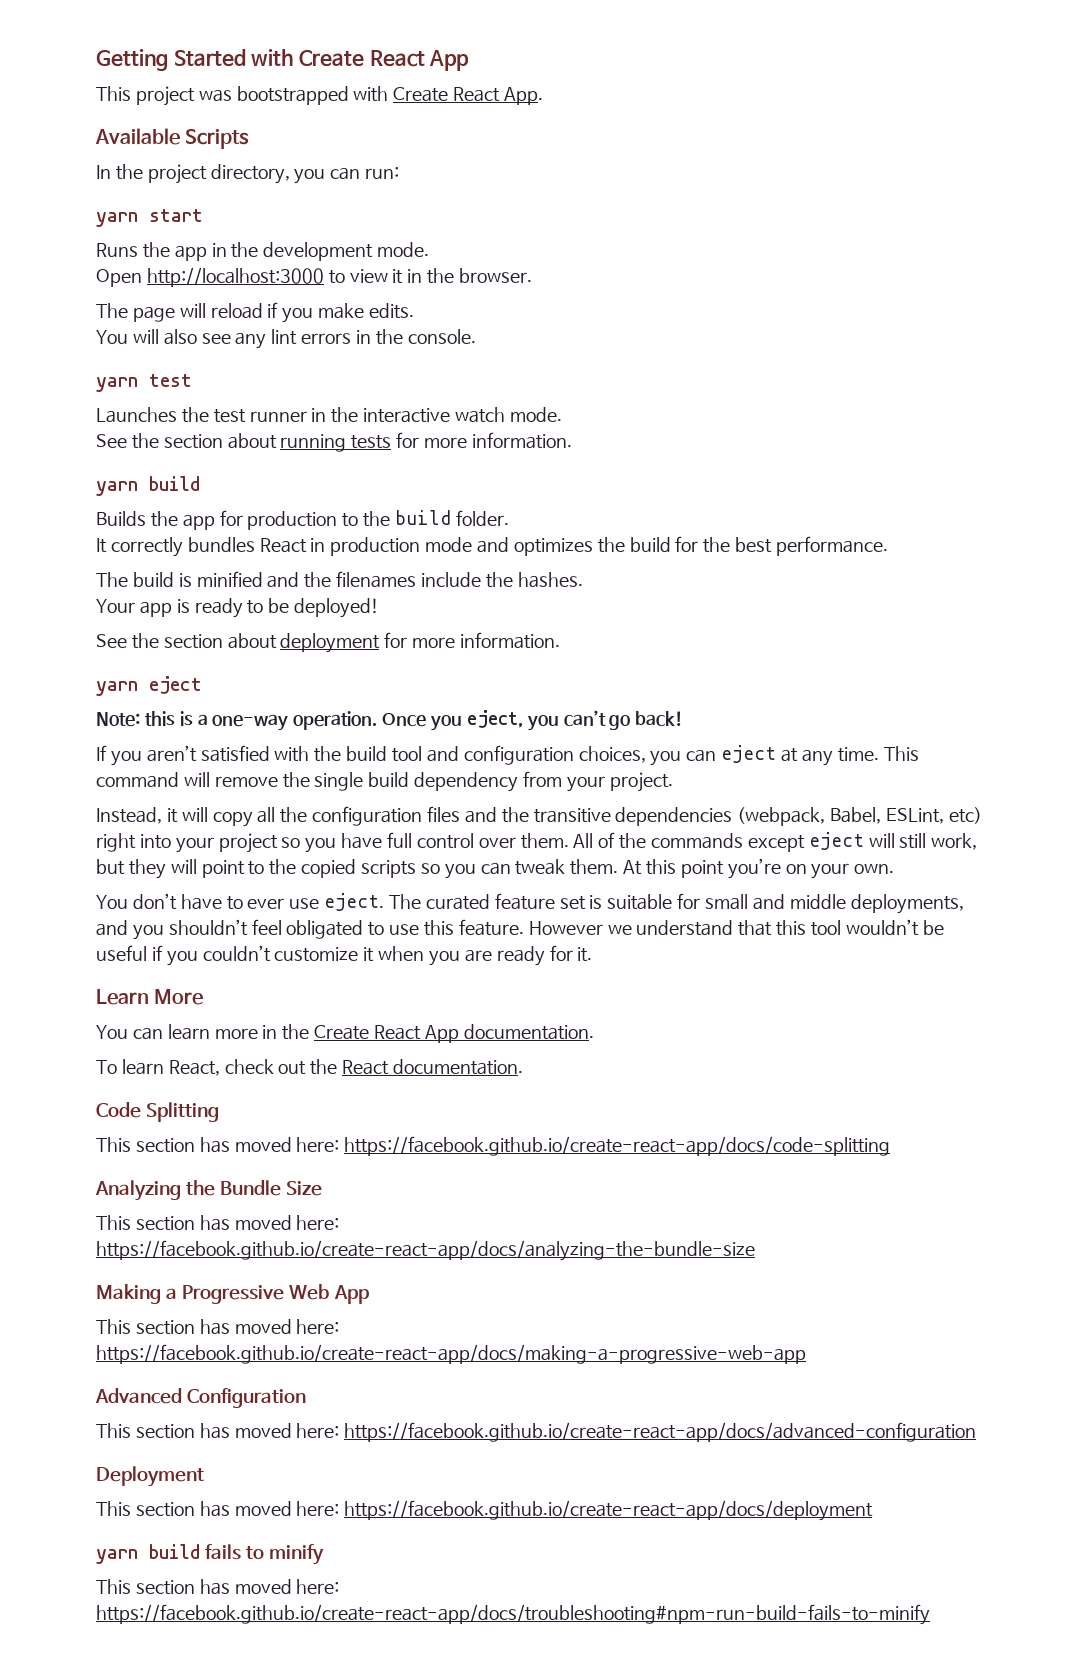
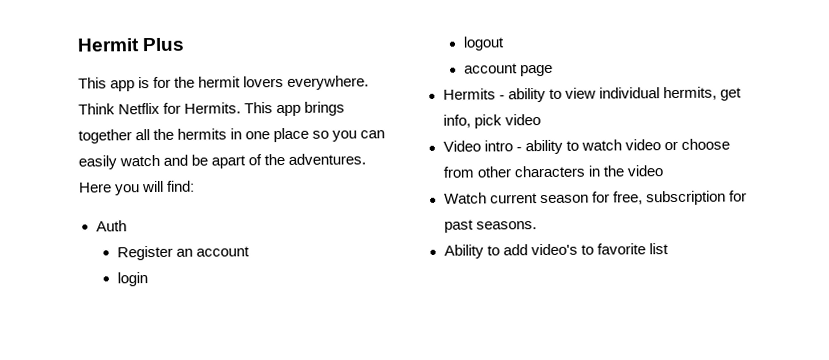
- Getting Started with Create React App
- This project was bootstrapped with Create React App.
- Available Scripts
- In the project directory, you can run:
- yarn start
- Runs the app in the development mode.
- Open http://localhost:3000 to view it in the browser.
- The page will reload if you make edits.
- You will also see any lint errors in the console.
- yarn test
- Launches the test runner in the interactive watch mode.
- See the section about running tests for more information.
- yarn build
- Builds the app for production to the build folder.
- It correctly bundles React in production mode and optimizes the build for the best performance.
- The build is minified and the filenames include the hashes.
- Your app is ready to be deployed!
- See the section about deployment for more information.
- yarn eject
- Note: this is a one-way operation. Once you eject, you can’t go back!
- If you aren’t satisfied with the build tool and configuration choices, you can eject at any time. This command will remove the single build dependency from your project.
- Instead, it will copy all the configuration files and the transitive dependencies (webpack, Babel, ESLint, etc) right into your project so you have full control over them. All of the commands except eject will still work, but they will point to the copied scripts so you can tweak them. At this point you’re on your own.
- You don’t have to ever use eject. The curated feature set is suitable for small and middle deployments, and you shouldn’t feel obligated to use this feature. However we understand that this tool wouldn’t be useful if you couldn’t customize it when you are ready for it.
- Learn More
- You can learn more in the Create React App documentation.
- To learn React, check out the React documentation.
- Code Splitting
- This section has moved here: https://facebook.github.io/create-react-app/docs/code-splitting
- Analyzing the Bundle Size
- This section has moved here: https://facebook.github.io/create-react-app/docs/analyzing-the-bundle-size
- Making a Progressive Web App
- This section has moved here: https://facebook.github.io/create-react-app/docs/making-a-progressive-web-app
- Advanced Configuration
- This section has moved here: https://facebook.github.io/create-react-app/docs/advanced-configuration
- Deployment
- This section has moved here: https://facebook.github.io/create-react-app/docs/deployment
- yarn build fails to minify
- This section has moved here: https://facebook.github.io/create-react-app/docs/troubleshooting#npm-run-build-fails-to-minify
+ Hermit Plus
+ This app is for the hermit lovers everywhere. Think Netflix for Hermits. This app brings together all the hermits in one place so you can easily watch and be apart of the adventures. Here you will find:
+ Auth
+ Register an account
+ login
+ logout
+ account page
+ Hermits - ability to view individual hermits, get info, pick video
+ Video intro - ability to watch video or choose from other characters in the video
+ Watch current season for free, subscription for past seasons.
+ Ability to add video's to favorite list

